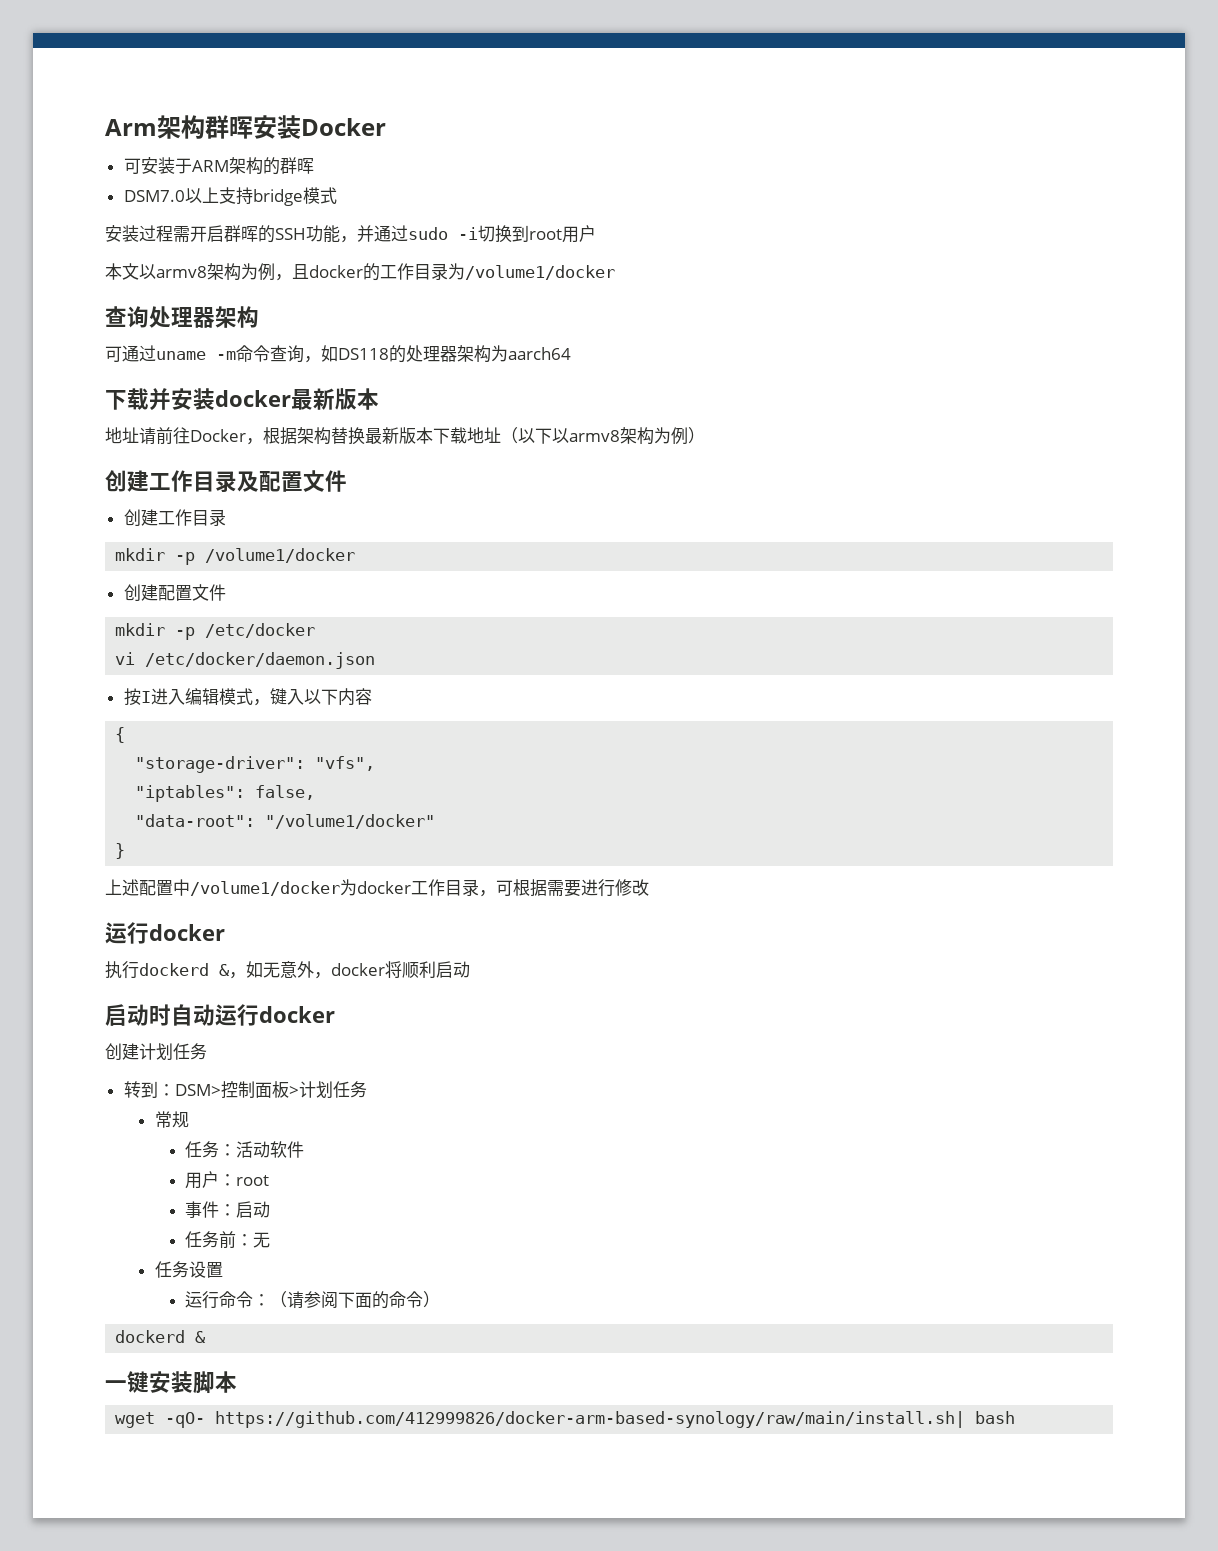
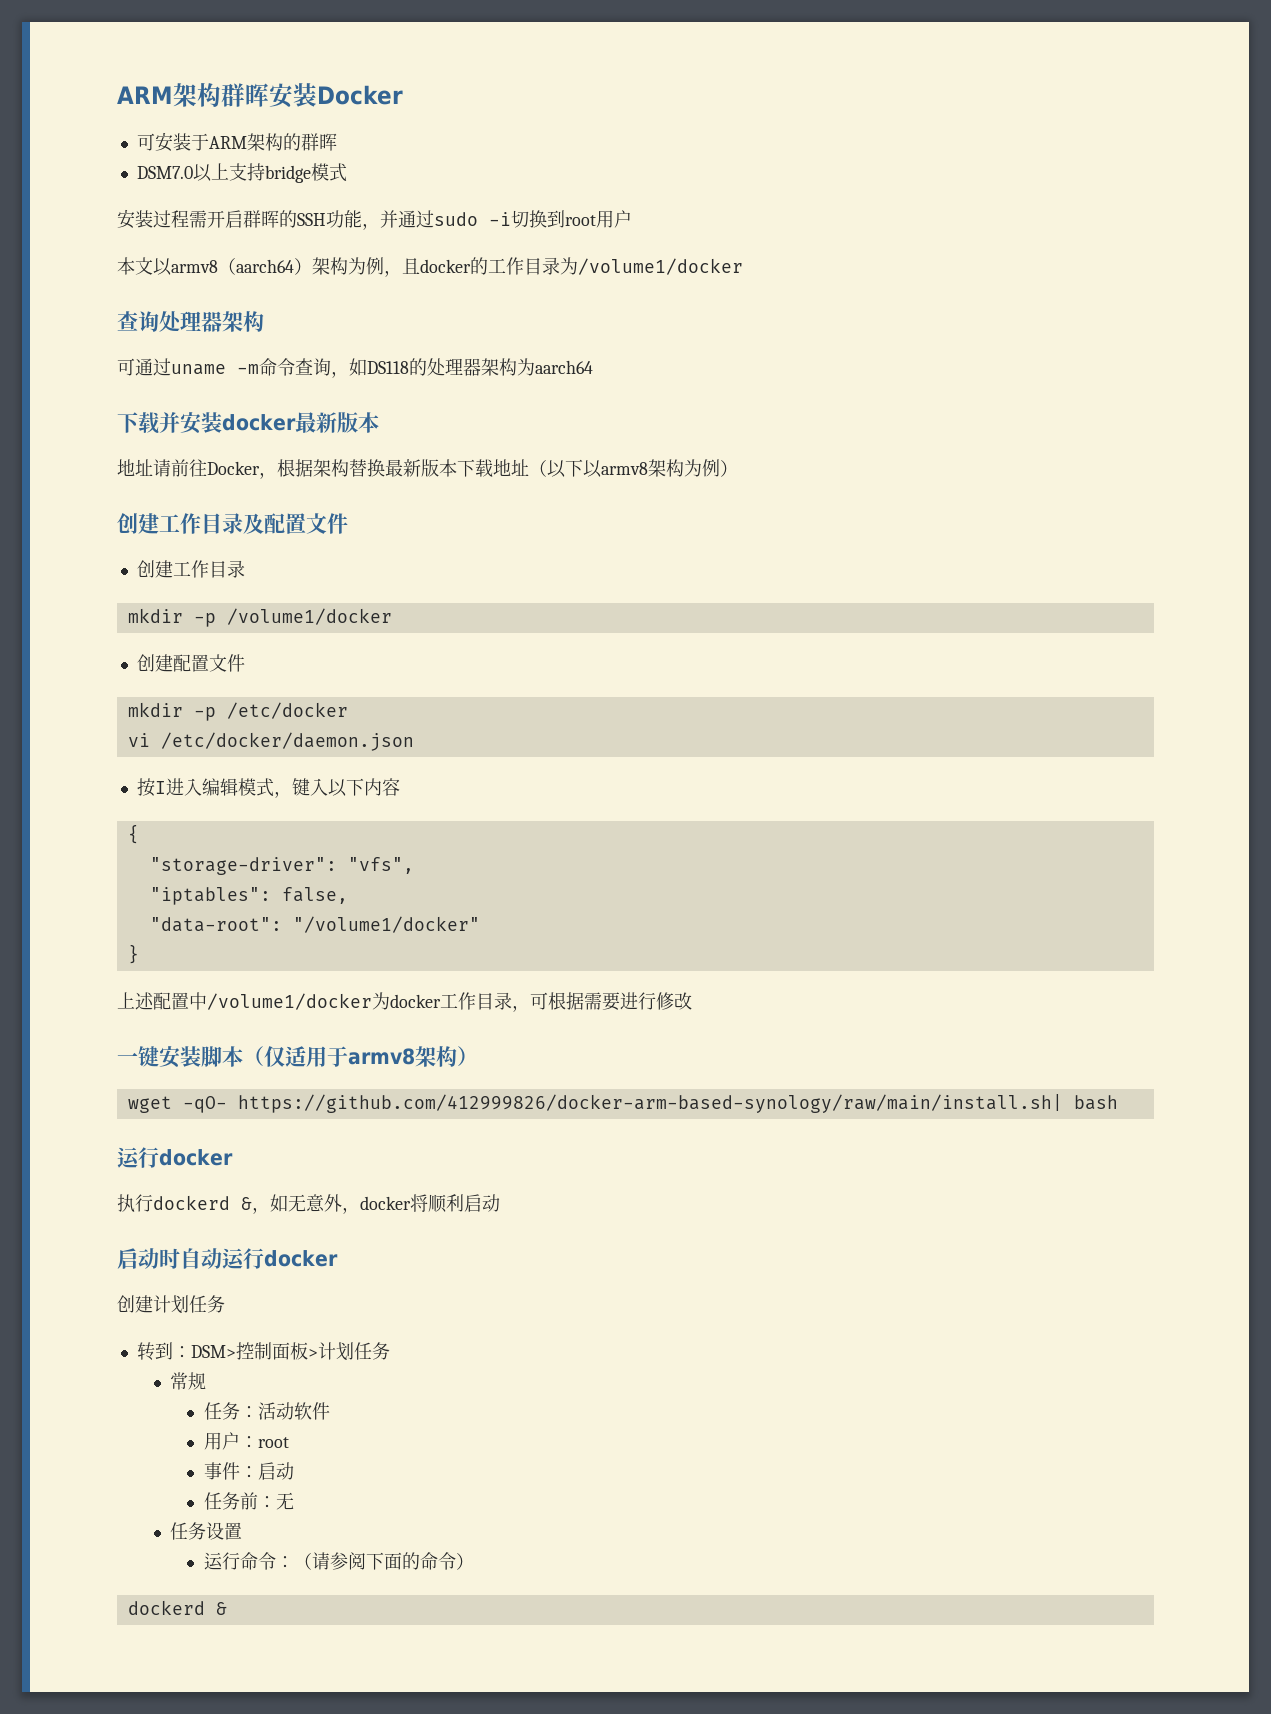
- Arm架构群晖安装Docker
+ ARM架构群晖安装Docker
- 本文以armv8架构为例，且docker的工作目录为/volume1/docker
+ 本文以armv8（aarch64）架构为例，且docker的工作目录为/volume1/docker
+ 一键安装脚本（仅适用于armv8架构）
+ wget -qO- https://github.com/412999826/docker-arm-based-synology/raw/main/install.sh| bash
- 一键安装脚本
- wget -qO- https://github.com/412999826/docker-arm-based-synology/raw/main/install.sh| bash

